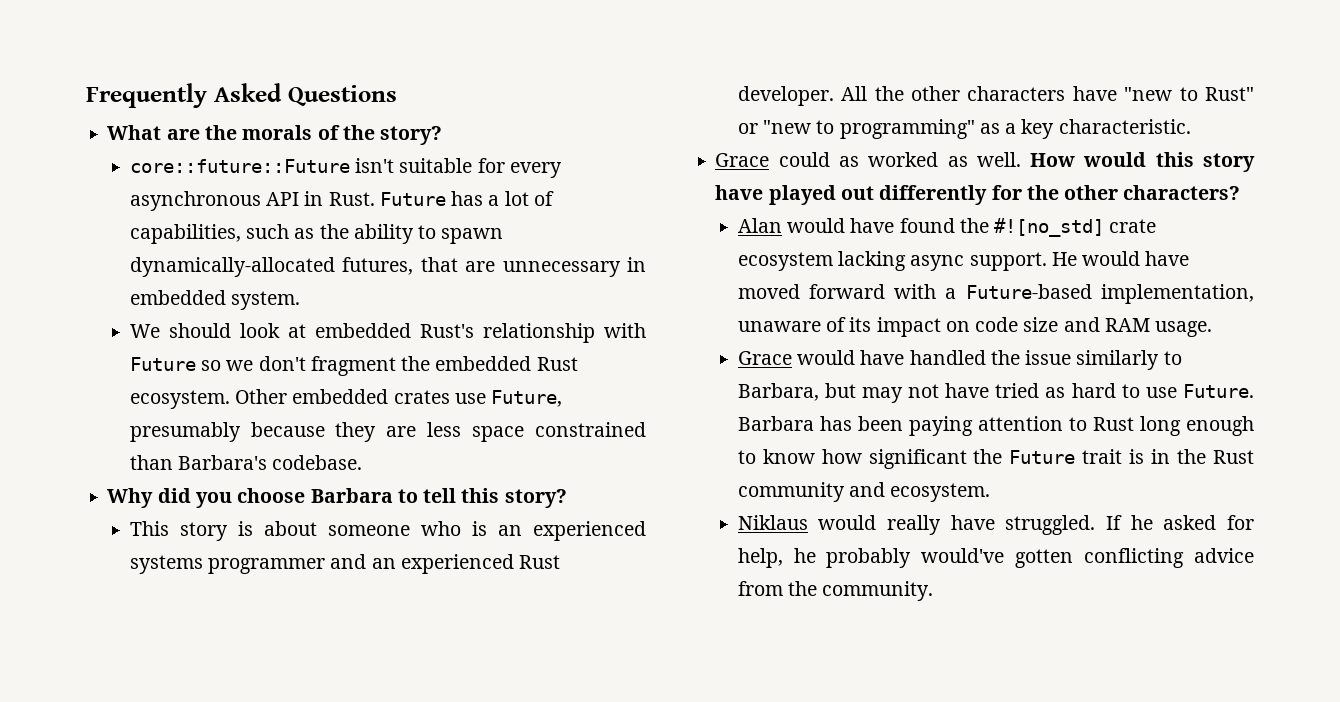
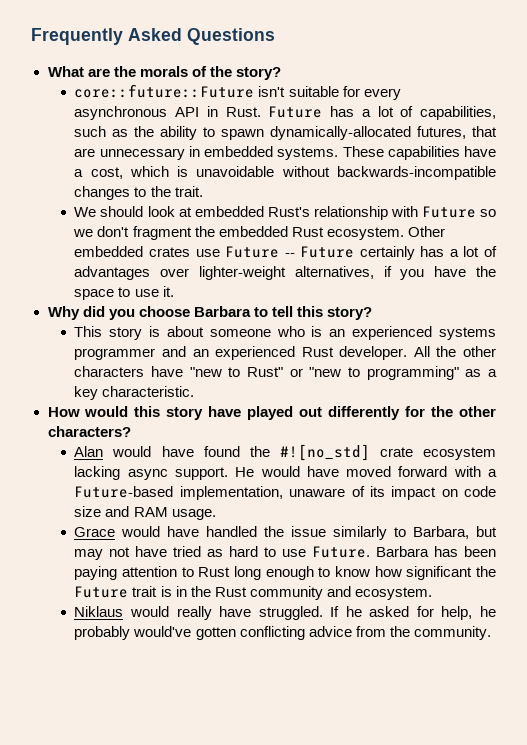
- Future has a lot of capabilities, such as the ability to spawn dynamically-allocated futures, that are unnecessary in embedded system.
+ Future has a lot of capabilities, such as the ability to spawn dynamically-allocated futures, that are unnecessary in embedded systems. These capabilities have a cost, which is unavoidable without backwards-incompatible changes to the trait.
- Other embedded crates use Future, presumably because they are less space constrained than Barbara's codebase.
+ Other embedded crates use Future -- Future certainly has a lot of advantages over lighter-weight alternatives, if you have the space to use it.
- Grace could as worked as well.

